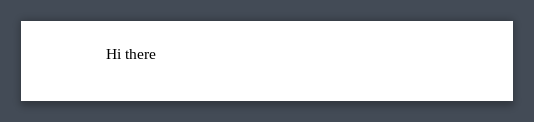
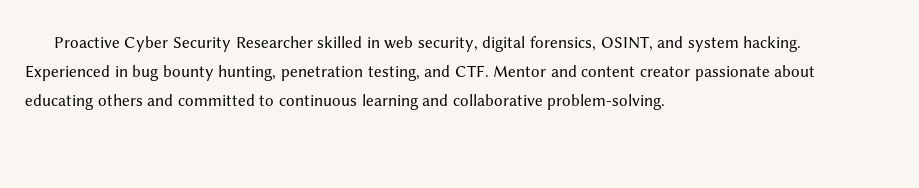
- Hi there
+ Proactive Cyber Security Researcher skilled in web security, digital forensics, OSINT, and system hacking. Experienced in bug bounty hunting, penetration testing, and CTF. Mentor and content creator passionate about educating others and committed to continuous learning and collaborative problem-solving.

